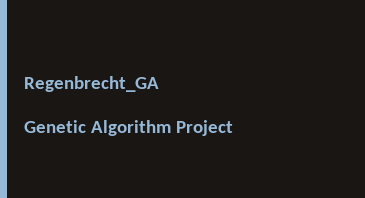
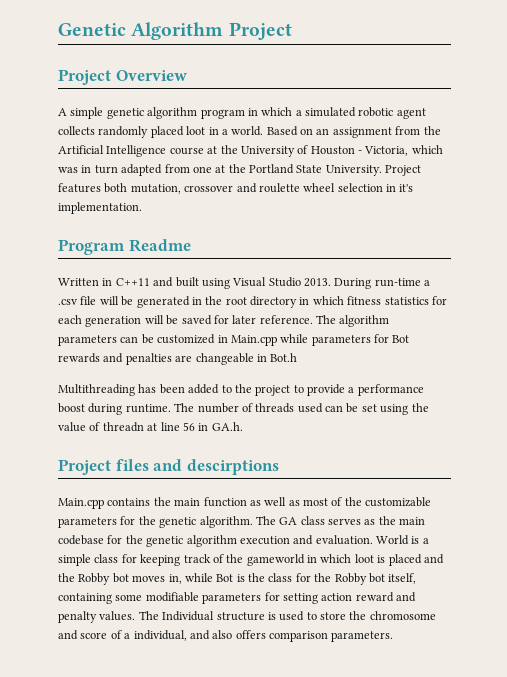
- Regenbrecht_GA
+ Project Overview
+ A simple genetic algorithm program in which a simulated robotic agent collects randomly placed loot in a world. Based on an assignment from the Artificial Intelligence course at the University of Houston - Victoria, which was in turn adapted from one at the Portland State University. Project features both mutation, crossover and roulette wheel selection in it's implementation.
+ Program Readme
+ Written in C++11 and built using Visual Studio 2013. During run-time a .csv file will be generated in the root directory in which fitness statistics for each generation will be saved for later reference. The algorithm parameters can be customized in Main.cpp while parameters for Bot rewards and penalties are changeable in Bot.h
+ Multithreading has been added to the project to provide a performance boost during runtime. The number of threads used can be set using the value of threadn at line 56 in GA.h.
+ Project files and descirptions
+ Main.cpp contains the main function as well as most of the customizable parameters for the genetic algorithm. The GA class serves as the main codebase for the genetic algorithm execution and evaluation. World is a simple class for keeping track of the gameworld in which loot is placed and the Robby bot moves in, while Bot is the class for the Robby bot itself, containing some modifiable parameters for setting action reward and penalty values. The Individual structure is used to store the chromosome and score of a individual, and also offers comparison parameters.

